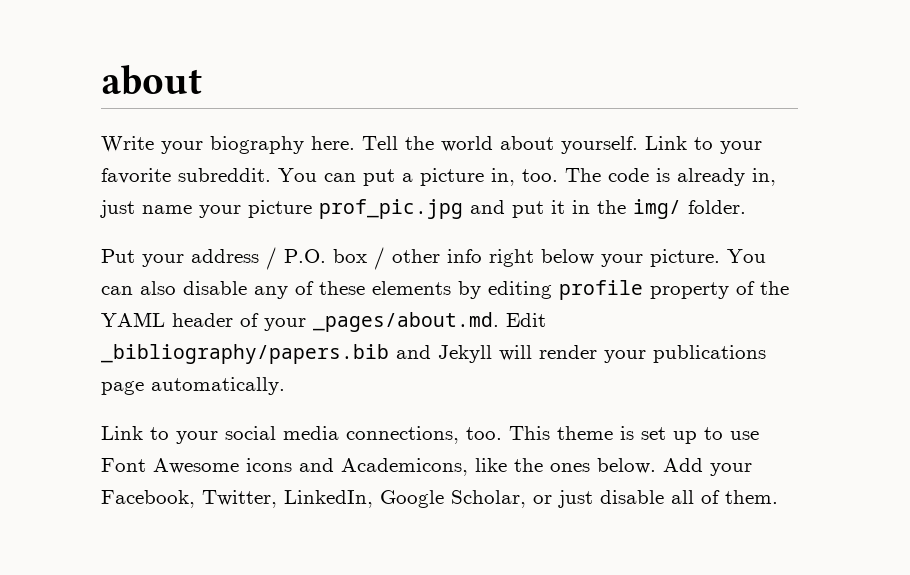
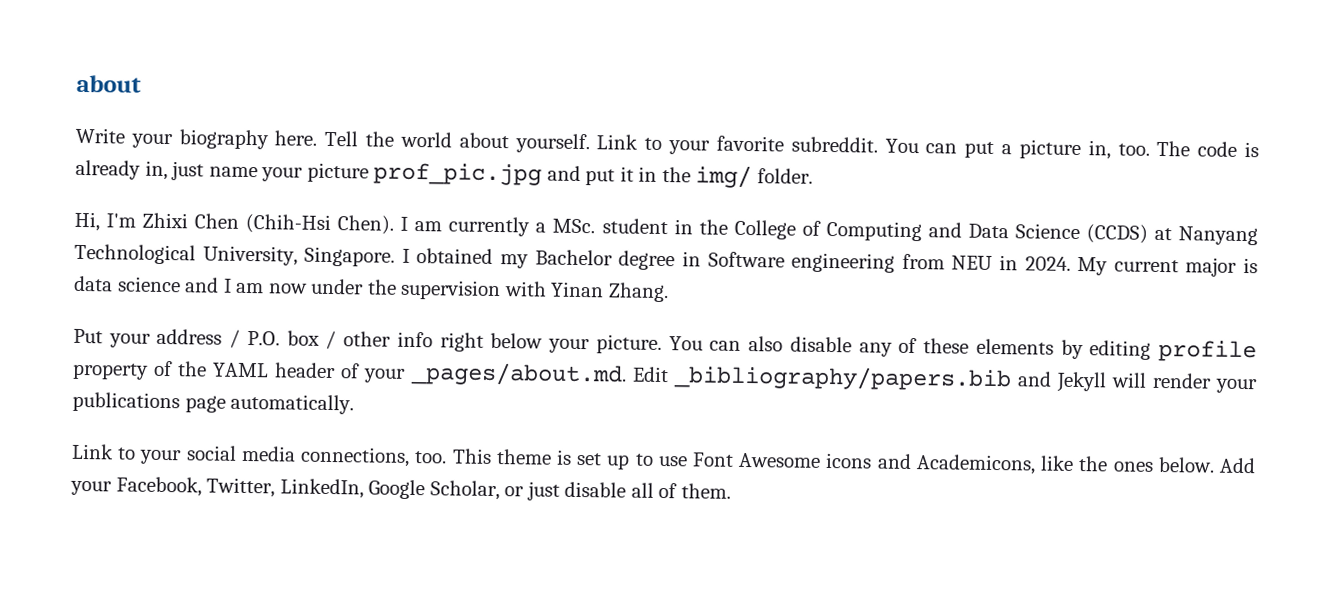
+ Hi, I'm Zhixi Chen (Chih-Hsi Chen). I am currently a MSc. student in the College of Computing and Data Science (CCDS) at Nanyang Technological University, Singapore. I obtained my Bachelor degree in Software engineering from NEU in 2024. My current major is data science and I am now under the supervision with Yinan Zhang.

